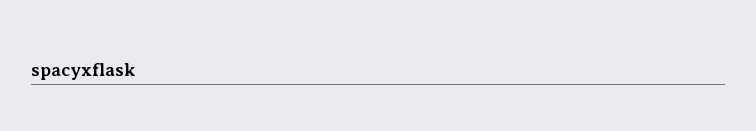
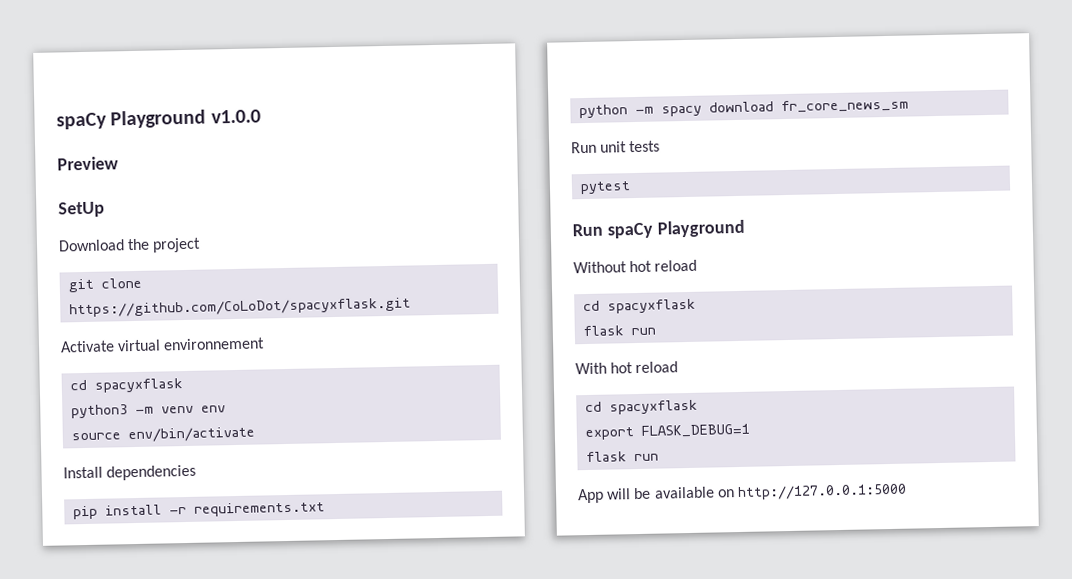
- spacyxflask
+ spaCy Playground v1.0.0
+ Preview
+ SetUp
+ Download the project
+ git clone https://github.com/CoLoDot/spacyxflask.git
+ Activate virtual environnement
+ cd spacyxflask
+ python3 -m venv env
+ source env/bin/activate
+ Install dependencies
+ pip install -r requirements.txt
+ python -m spacy download fr_core_news_sm
+ Run unit tests
+ pytest
+ Run spaCy Playground
+ Without hot reload
+ cd spacyxflask
+ flask run
+ With hot reload
+ cd spacyxflask
+ export FLASK_DEBUG=1
+ flask run
+ App will be available on http://127.0.0.1:5000

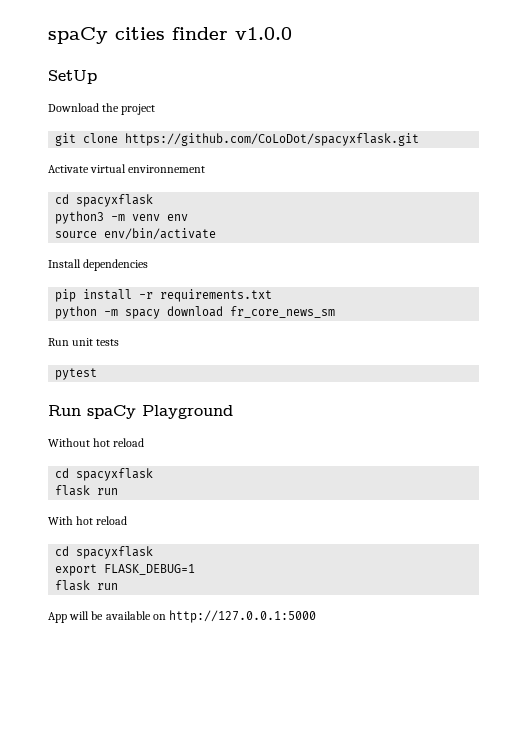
- spaCy Playground v1.0.0
+ spaCy cities finder v1.0.0
- Preview

